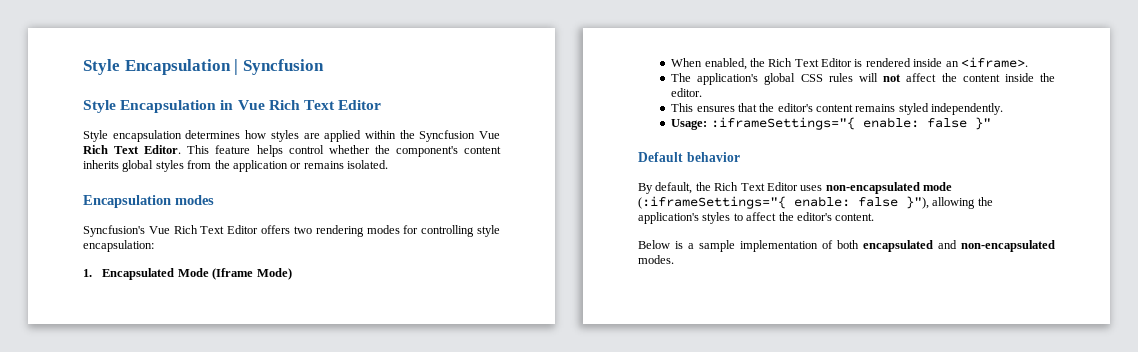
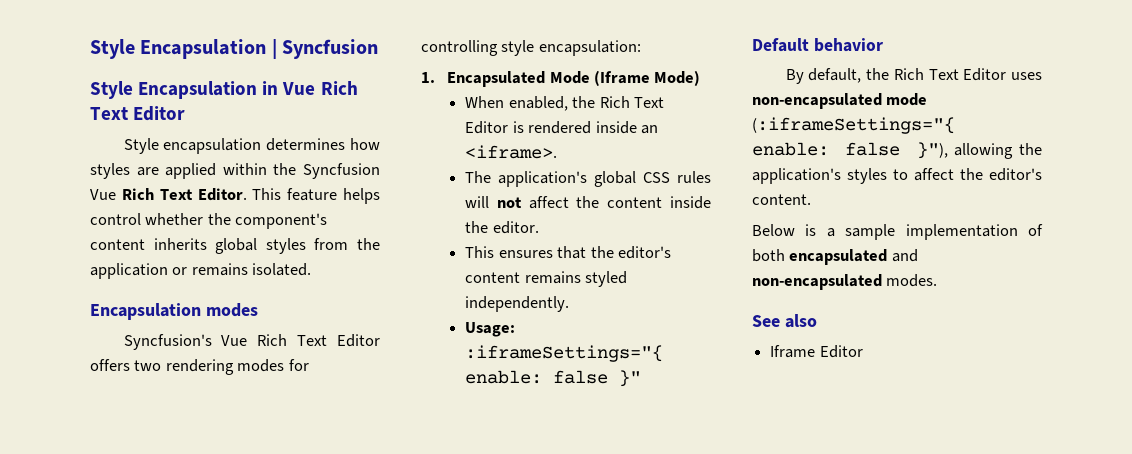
+ See also
+ Iframe Editor

